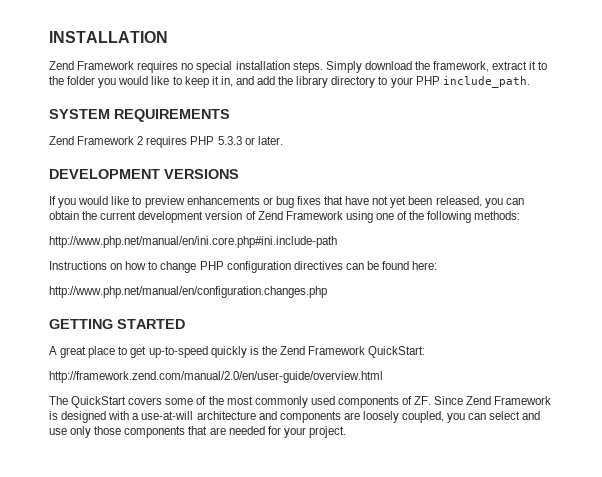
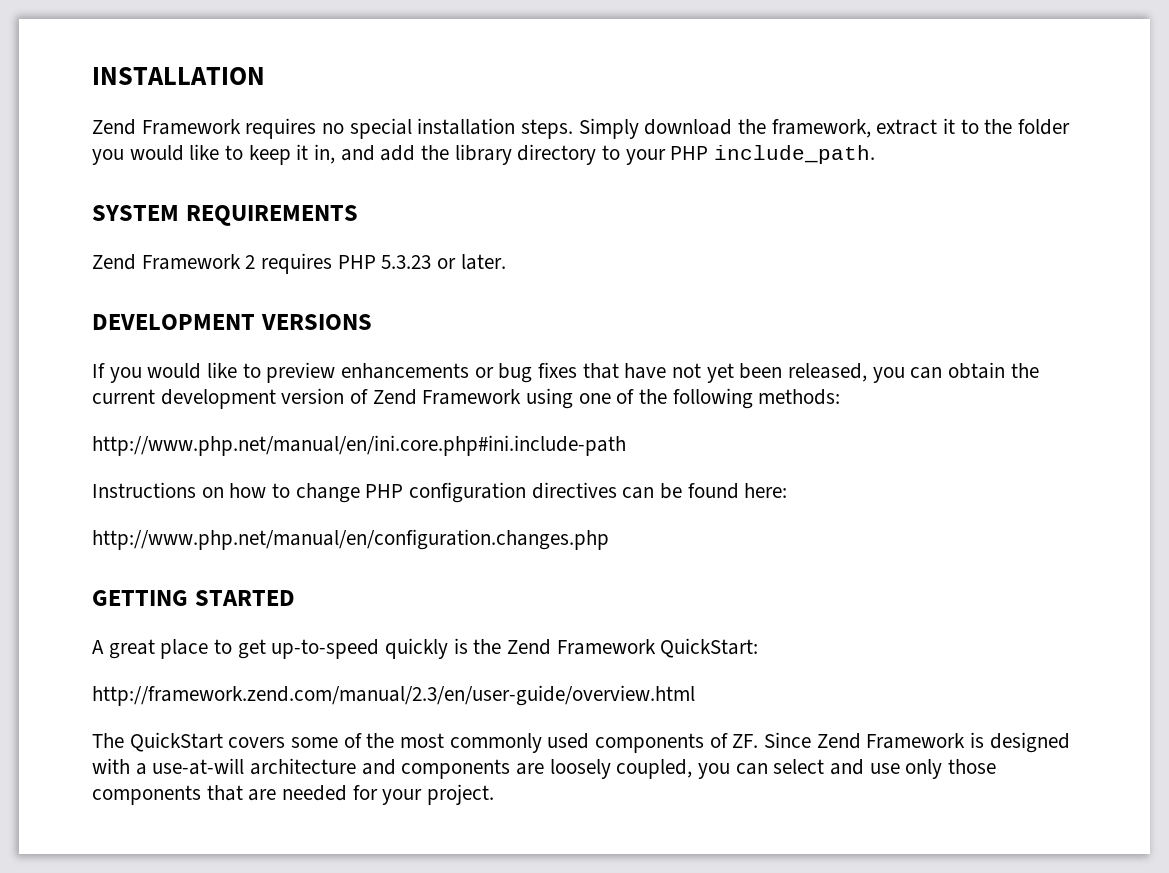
- Zend Framework 2 requires PHP 5.3.3 or later.
+ Zend Framework 2 requires PHP 5.3.23 or later.
- http://framework.zend.com/manual/2.0/en/user-guide/overview.html
+ http://framework.zend.com/manual/2.3/en/user-guide/overview.html

